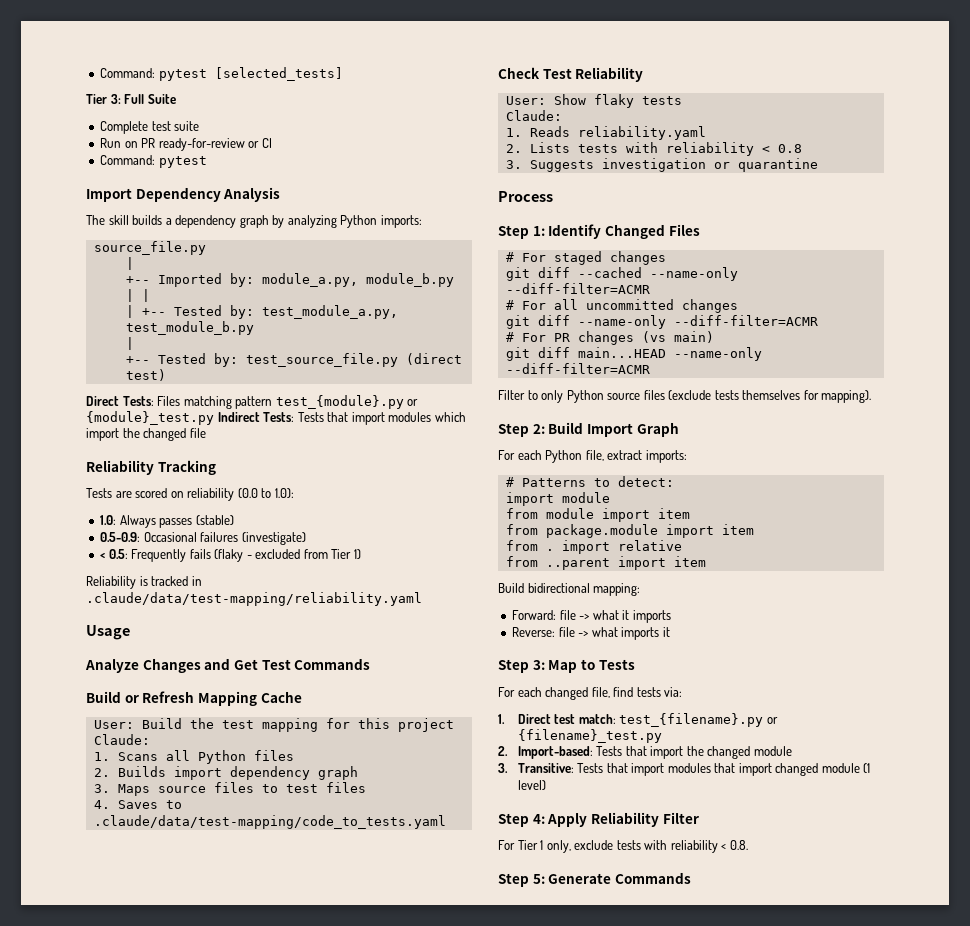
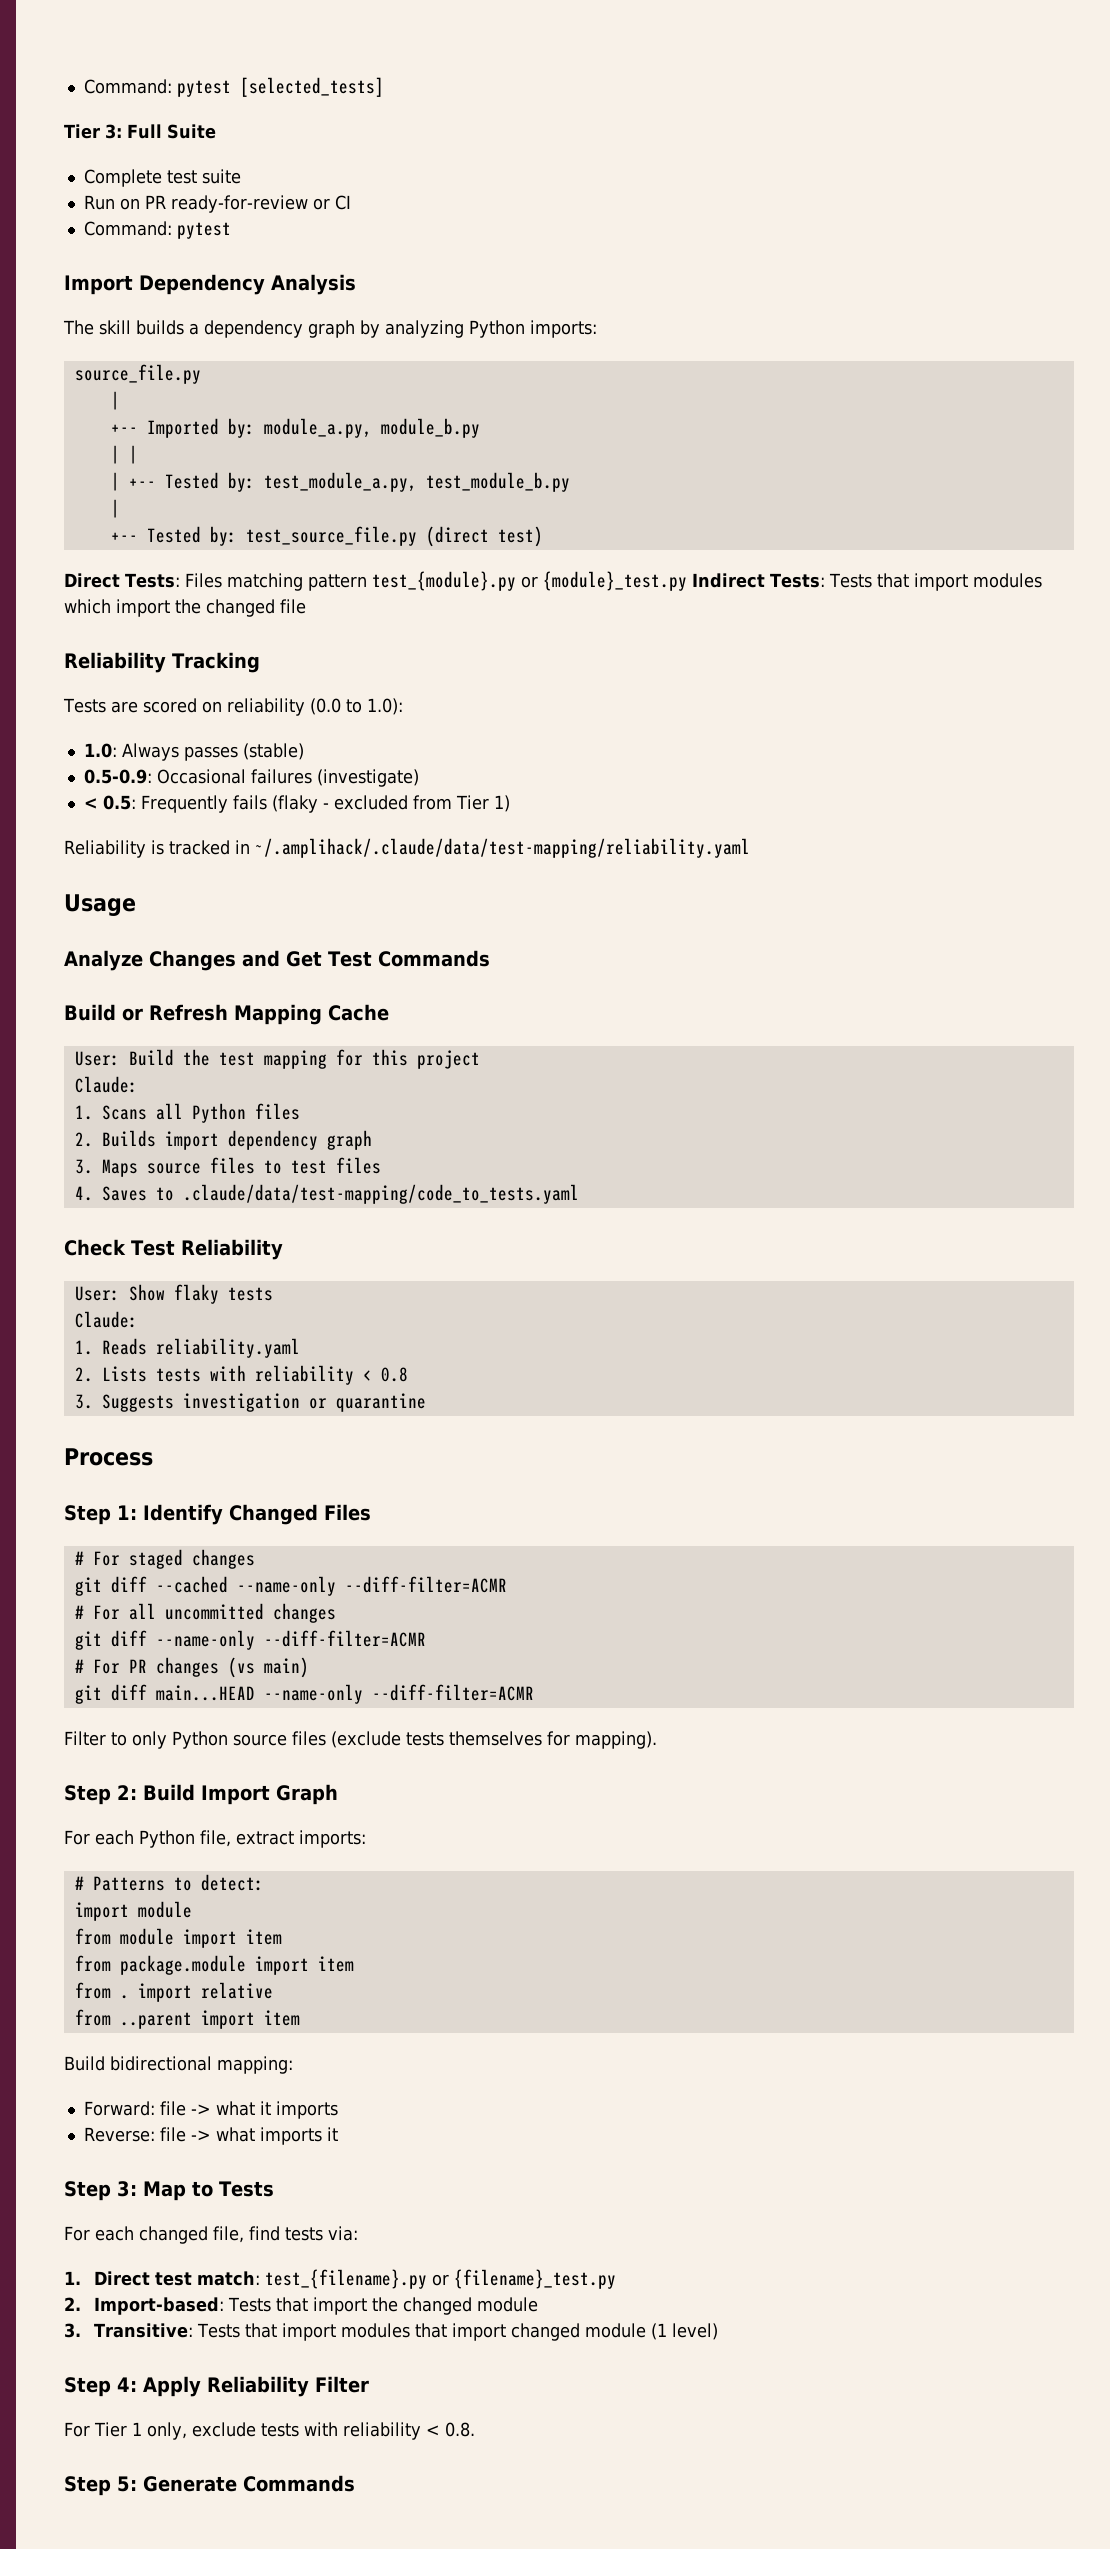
- Reliability is tracked in .claude/data/test-mapping/reliability.yaml
+ Reliability is tracked in ~/.amplihack/.claude/data/test-mapping/reliability.yaml

